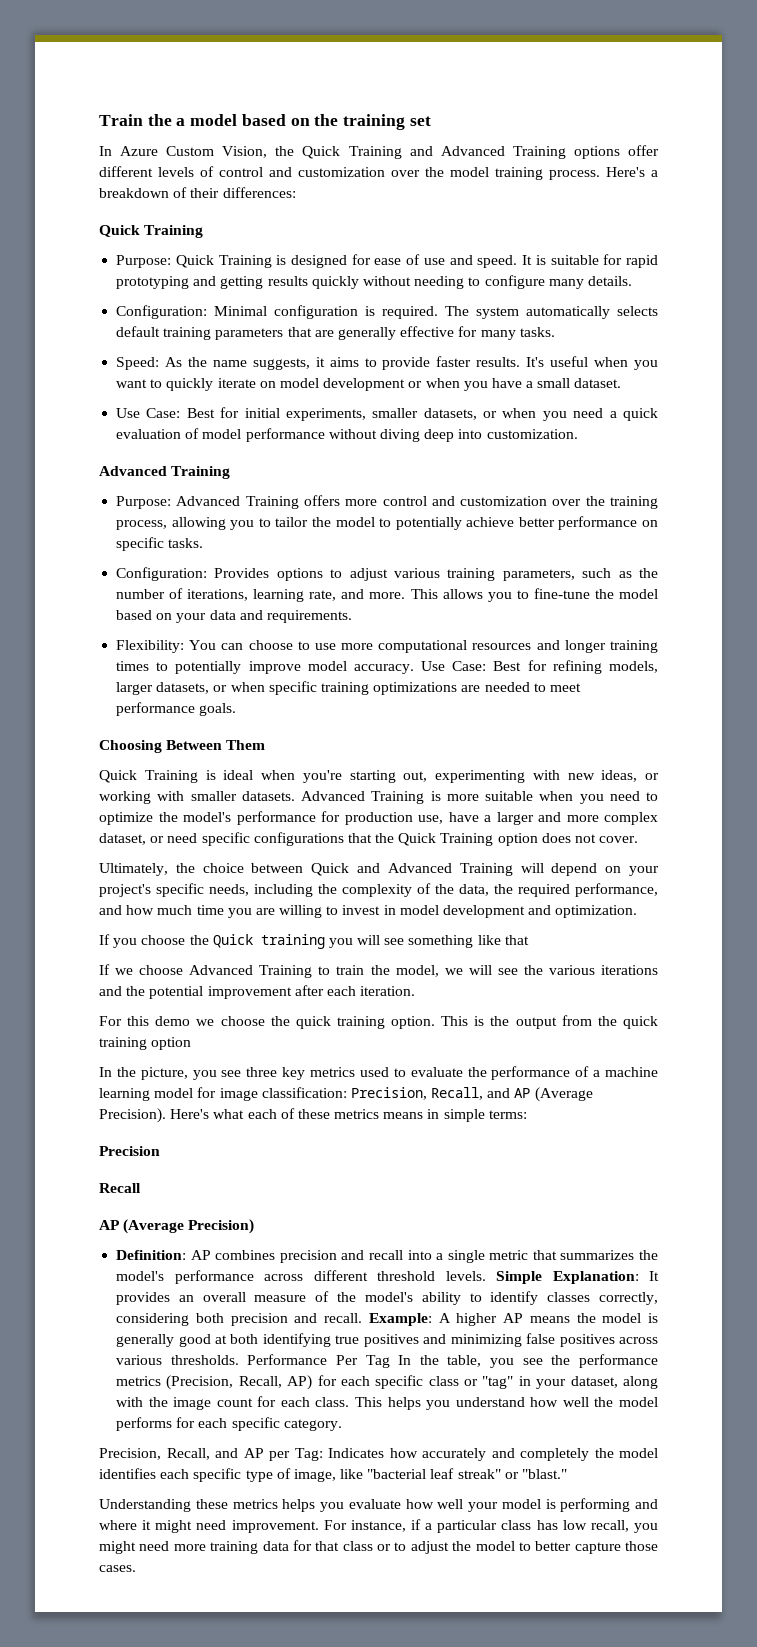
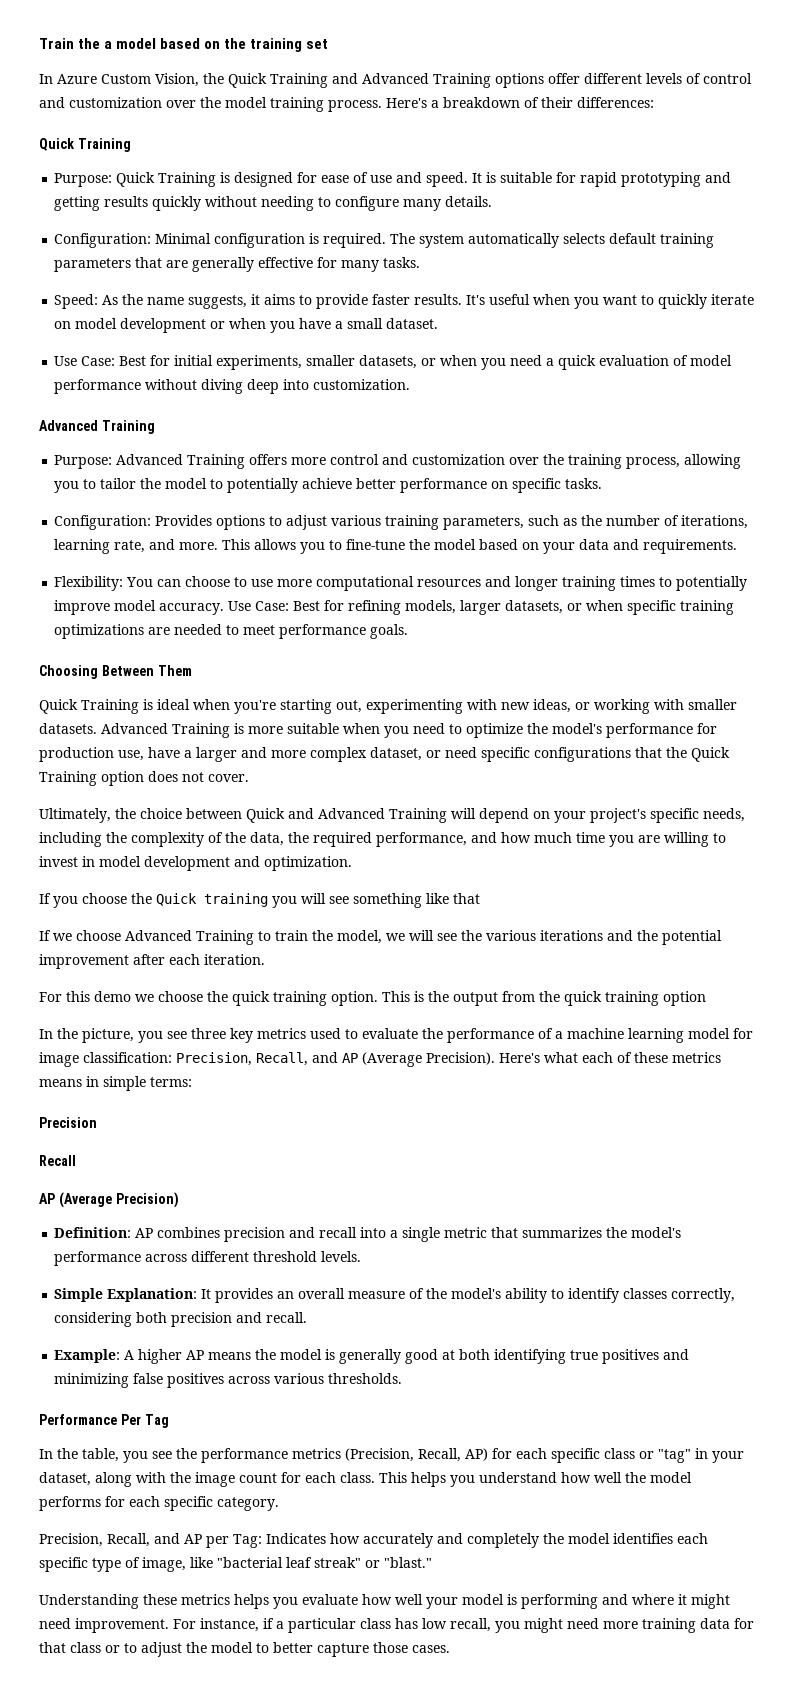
- AP combines precision and recall into a single metric that summarizes the model's performance across different threshold levels. Simple Explanation:
+ AP combines precision and recall into a single metric that summarizes the model's performance across different threshold levels.
+ Simple Explanation:
- It provides an overall measure of the model's ability to identify classes correctly, considering both precision and recall. Example:
+ It provides an overall measure of the model's ability to identify classes correctly, considering both precision and recall.
+ Example:
- A higher AP means the model is generally good at both identifying true positives and minimizing false positives across various thresholds. Performance Per Tag In the table, you see the performance metrics (Precision, Recall, AP) for each specific class or "tag" in your dataset, along with the image count for each class.
+ A higher AP means the model is generally good at both identifying true positives and minimizing false positives across various thresholds.
+ Performance Per Tag
+ In the table, you see the performance metrics (Precision, Recall, AP) for each specific class or "tag" in your dataset, along with the image count for each class.

